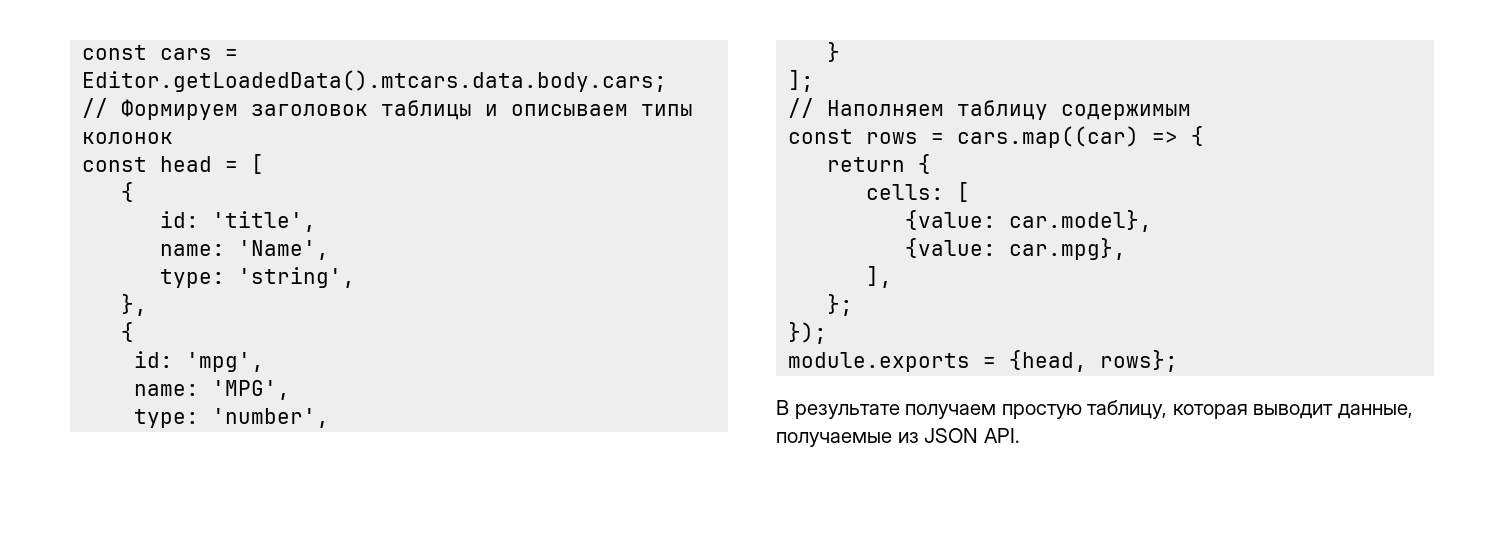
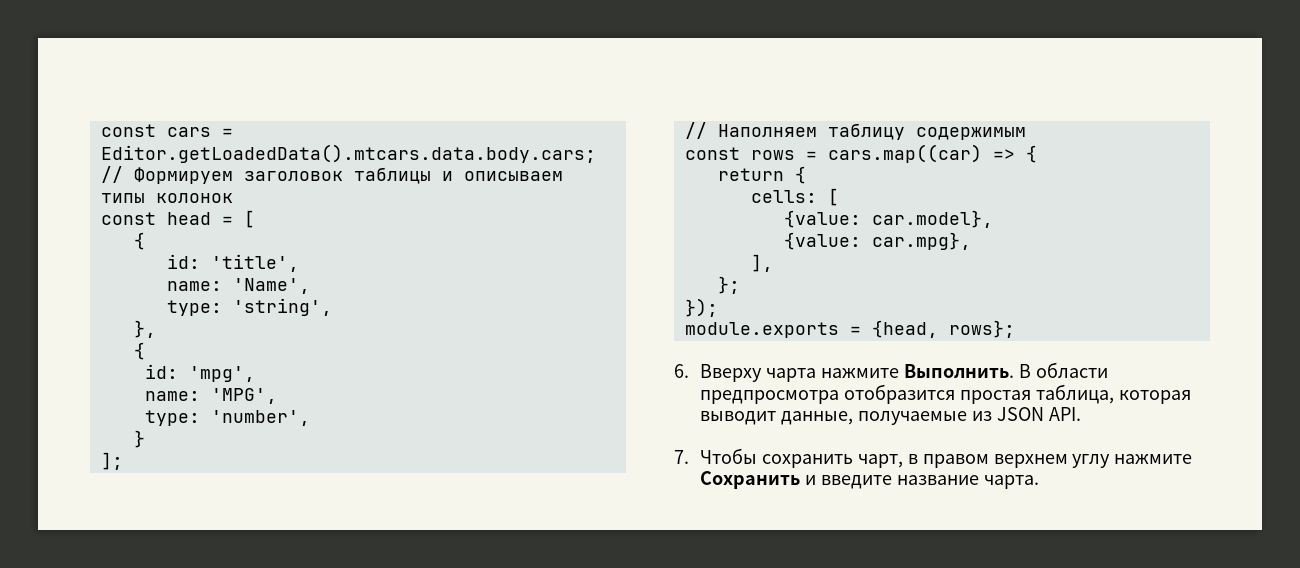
- В результате получаем простую таблицу, которая выводит данные, получаемые из JSON API.
+ 6. Вверху чарта нажмите Выполнить. В области предпросмотра отобразится простая таблица, которая выводит данные, получаемые из JSON API.
+ 7. Чтобы сохранить чарт, в правом верхнем углу нажмите Сохранить и введите название чарта.

